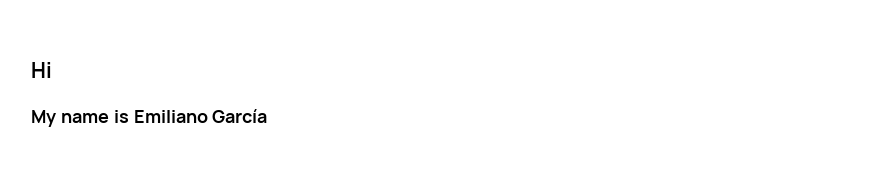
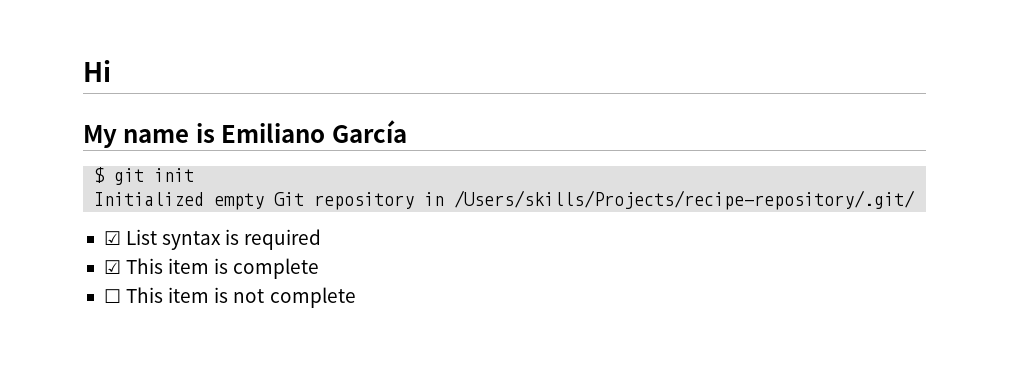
+ $ git init
+ Initialized empty Git repository in /Users/skills/Projects/recipe-repository/.git/
+ ☑ List syntax is required
+ ☑ This item is complete
+ ☐ This item is not complete

